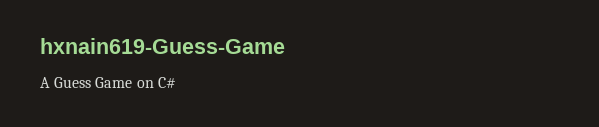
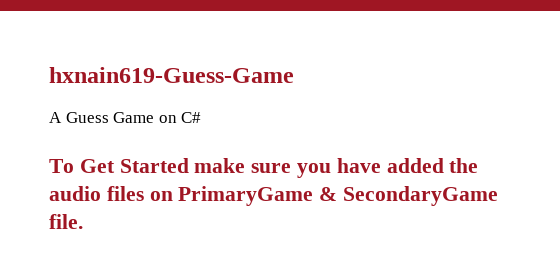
+ To Get Started make sure you have added the audio files on PrimaryGame & SecondaryGame file.

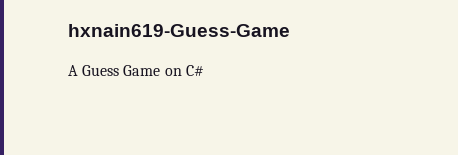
- To Get Started make sure you have added the audio files on PrimaryGame & SecondaryGame file.

